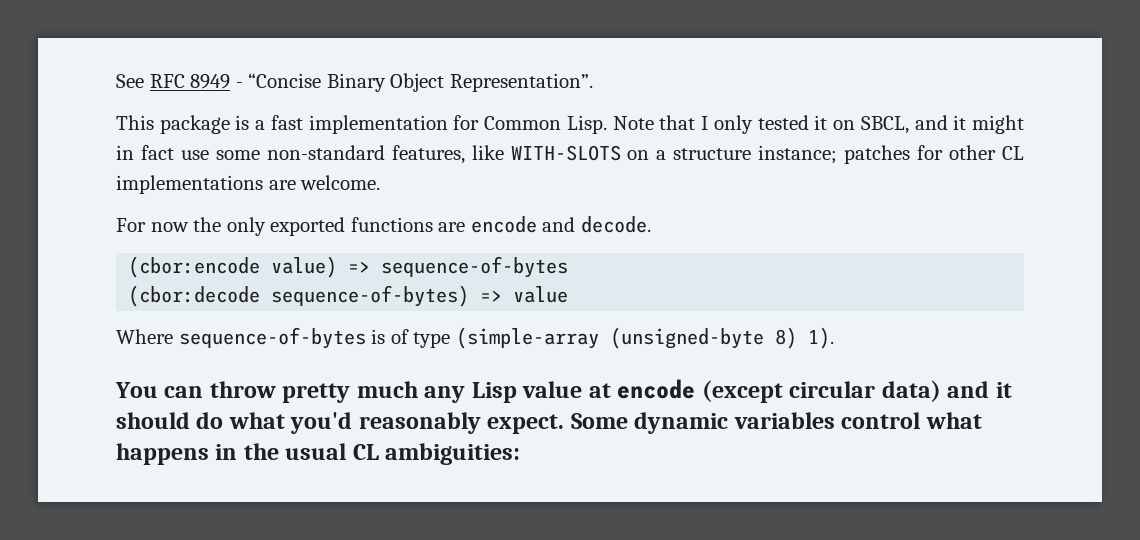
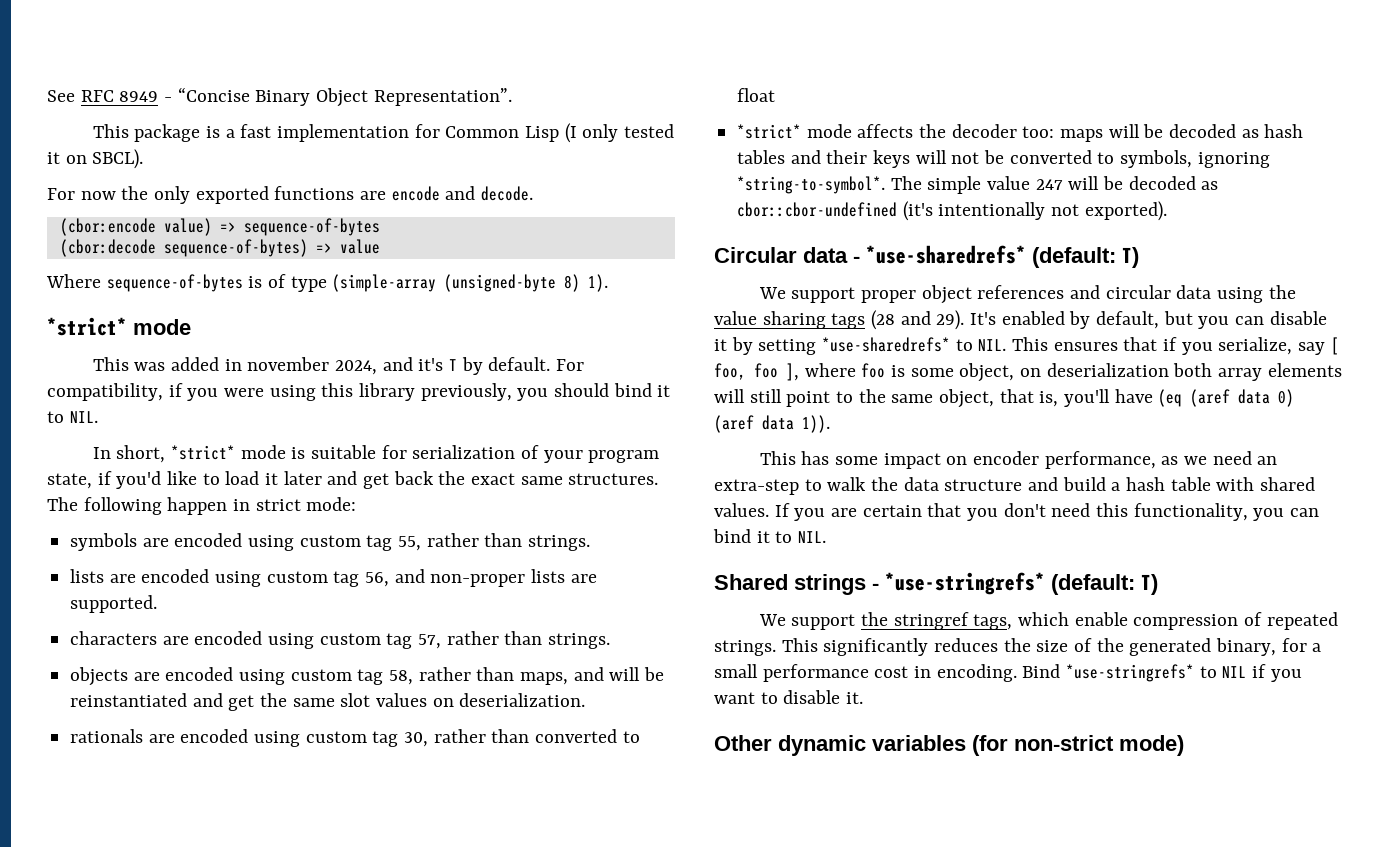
- This package is a fast implementation for Common Lisp. Note that I only tested it on SBCL, and it might in fact use some non-standard features, like WITH-SLOTS on a structure instance; patches for other CL implementations are welcome.
+ This package is a fast implementation for Common Lisp (I only tested it on SBCL).
  Where sequence-of-bytes is of type (simple-array (unsigned-byte 8) 1).
- You can throw pretty much any Lisp value at encode (except circular data) and it should do what you'd reasonably expect. Some dynamic variables control what happens in the usual CL ambiguities:
+ *strict* mode
+ This was added in november 2024, and it's T by default. For compatibility, if you were using this library previously, you should bind it to NIL.
+ In short, *strict* mode is suitable for serialization of your program state, if you'd like to load it later and get back the exact same structures. The following happen in strict mode:
+ symbols are encoded using custom tag 55, rather than strings.
+ lists are encoded using custom tag 56, and non-proper lists are supported.
+ characters are encoded using custom tag 57, rather than strings.
+ objects are encoded using custom tag 58, rather than maps, and will be reinstantiated and get the same slot values on deserialization.
+ rationals are encoded using custom tag 30, rather than converted to float
+ *strict* mode affects the decoder too: maps will be decoded as hash tables and their keys will not be converted to symbols, ignoring *string-to-symbol*. The simple value 247 will be decoded as cbor::cbor-undefined (it's intentionally not exported).
+ Circular data - *use-sharedrefs* (default: T)
+ We support proper object references and circular data using the value sharing tags (28 and 29). It's enabled by default, but you can disable it by setting *use-sharedrefs* to NIL. This ensures that if you serialize, say [ foo, foo ], where foo is some object, on deserialization both array elements will still point to the same object, that is, you'll have (eq (aref data 0) (aref data 1)).
+ This has some impact on encoder performance, as we need an extra-step to walk the data structure and build a hash table with shared values. If you are certain that you don't need this functionality, you can bind it to NIL.
+ Shared strings - *use-stringrefs* (default: T)
+ We support the stringref tags, which enable compression of repeated strings. This significantly reduces the size of the generated binary, for a small performance cost in encoding. Bind *use-stringrefs* to NIL if you want to disable it.
+ Other dynamic variables (for non-strict mode)

